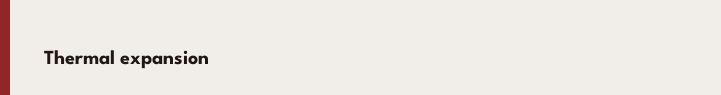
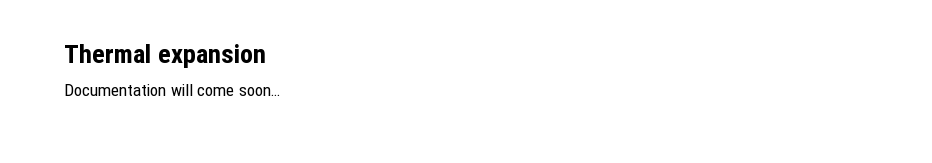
+ Documentation will come soon…

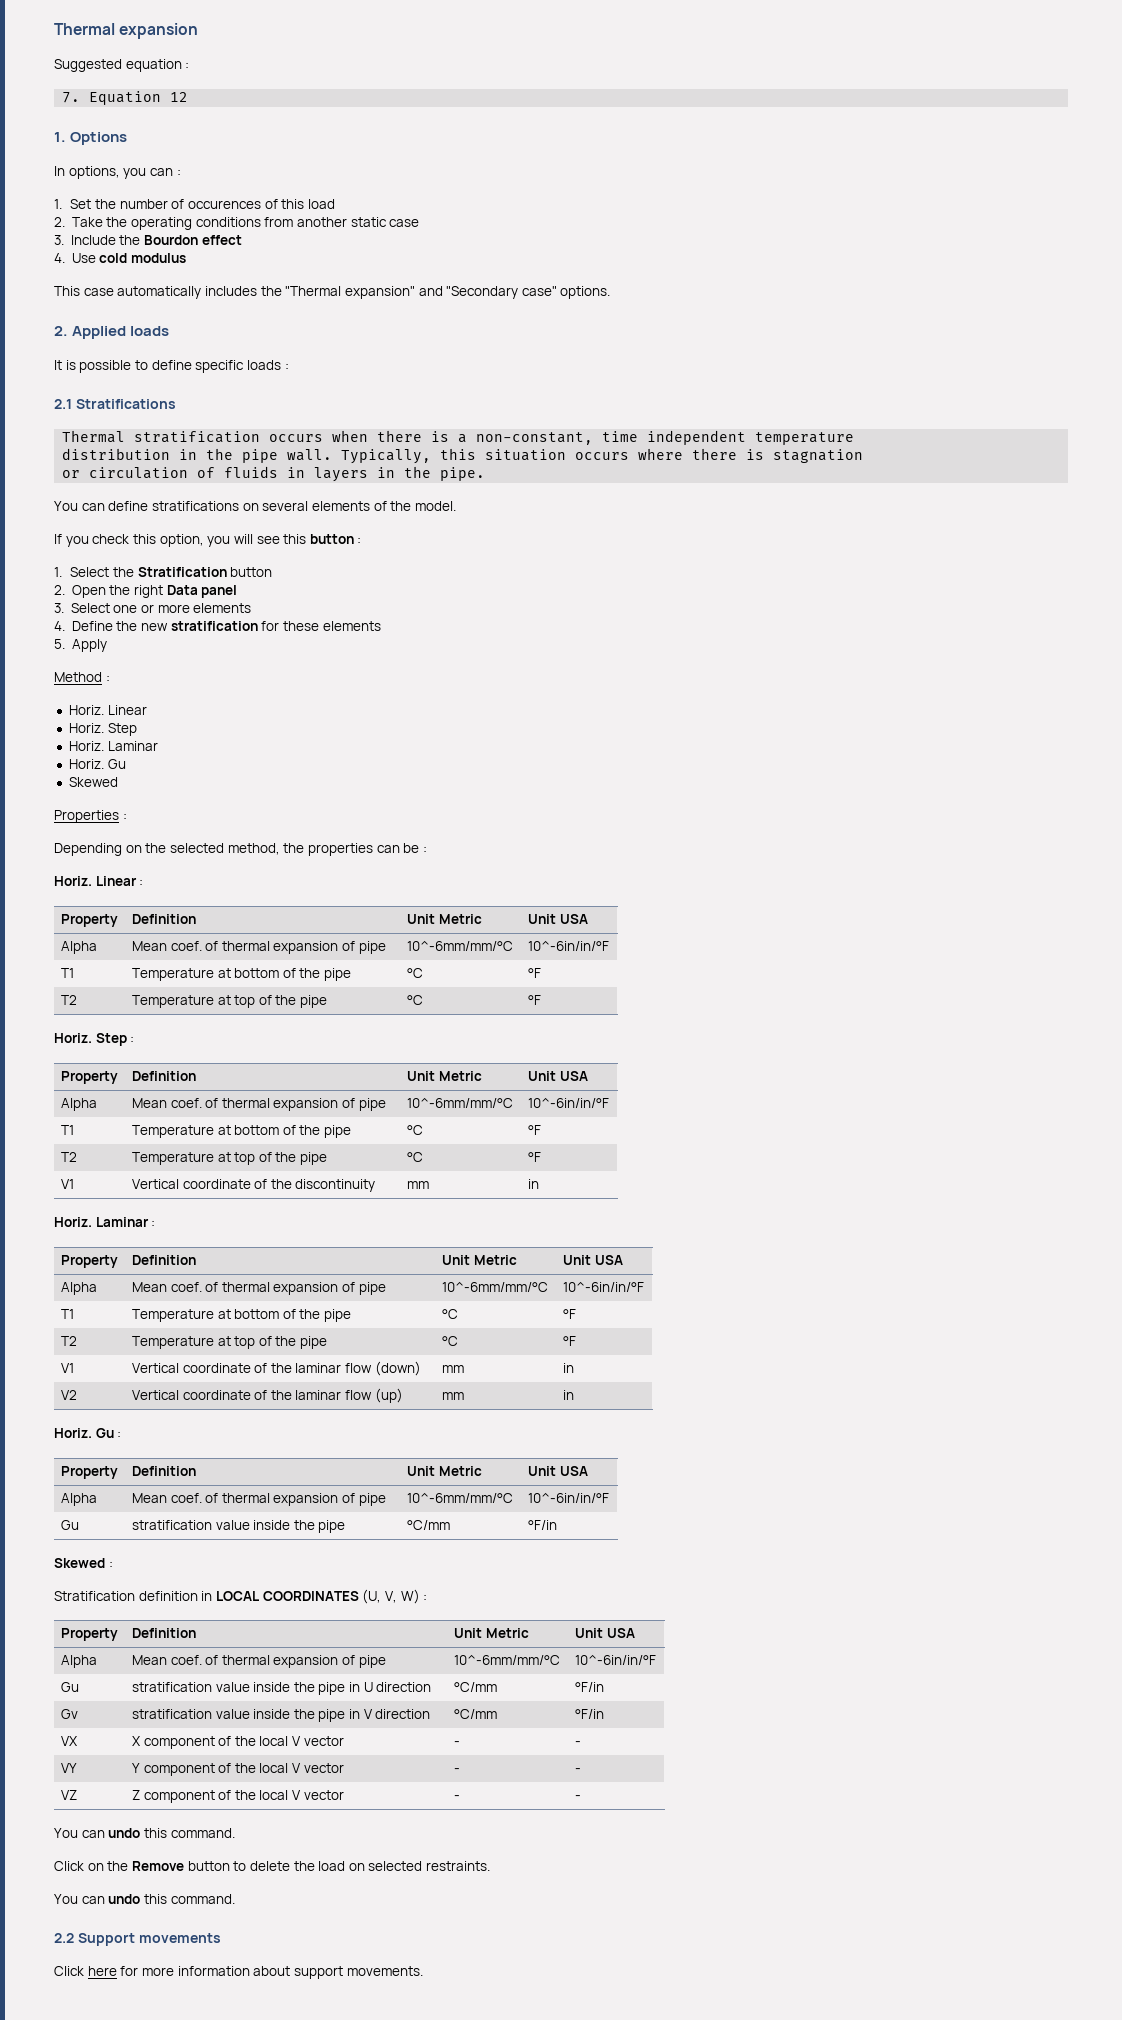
- Documentation will come soon…
+ Suggested equation :
+ 7. Equation 12
+ 1. Options
+ In options, you can :
+ 1. Set the number of occurences of this load
+ 2. Take the operating conditions from another static case
+ 3. Include the Bourdon effect
+ 4. Use cold modulus
+ This case automatically includes the "Thermal expansion" and "Secondary case" options.
+ 2. Applied loads
+ It is possible to define specific loads :
+ 2.1 Stratifications
+ Thermal stratification occurs when there is a non-constant, time independent temperature
+ distribution in the pipe wall. Typically, this situation occurs where there is stagnation
+ or circulation of fluids in layers in the pipe.
+ You can define stratifications on several elements of the model.
+ If you check this option, you will see this button :
+ 1. Select the Stratification button
+ 2. Open the right Data panel
+ 3. Select one or more elements
+ 4. Define the new stratification for these elements
+ 5. Apply
+ Method :
+ Horiz. Linear
+ Horiz. Step
+ Horiz. Laminar
+ Horiz. Gu
+ Skewed
+ Properties :
+ Depending on the selected method, the properties can be :
+ Horiz. Linear :
+ Property | Definition | Unit Metric | Unit USA
+ Alpha | Mean coef. of thermal expansion of pipe | 10^-6mm/mm/°C | 10^-6in/in/°F
+ T1 | Temperature at bottom of the pipe | °C | °F
+ T2 | Temperature at top of the pipe | °C | °F
+ Horiz. Step :
+ Property | Definition | Unit Metric | Unit USA
+ Alpha | Mean coef. of thermal expansion of pipe | 10^-6mm/mm/°C | 10^-6in/in/°F
+ T1 | Temperature at bottom of the pipe | °C | °F
+ T2 | Temperature at top of the pipe | °C | °F
+ V1 | Vertical coordinate of the discontinuity | mm | in
+ Horiz. Laminar :
+ Property | Definition | Unit Metric | Unit USA
+ Alpha | Mean coef. of thermal expansion of pipe | 10^-6mm/mm/°C | 10^-6in/in/°F
+ T1 | Temperature at bottom of the pipe | °C | °F
+ T2 | Temperature at top of the pipe | °C | °F
+ V1 | Vertical coordinate of the laminar flow (down) | mm | in
+ V2 | Vertical coordinate of the laminar flow (up) | mm | in
+ Horiz. Gu :
+ Property | Definition | Unit Metric | Unit USA
+ Alpha | Mean coef. of thermal expansion of pipe | 10^-6mm/mm/°C | 10^-6in/in/°F
+ Gu | stratification value inside the pipe | °C/mm | °F/in
+ Skewed :
+ Stratification definition in LOCAL COORDINATES (U, V, W) :
+ Property | Definition | Unit Metric | Unit USA
+ Alpha | Mean coef. of thermal expansion of pipe | 10^-6mm/mm/°C | 10^-6in/in/°F
+ Gu | stratification value inside the pipe in U direction | °C/mm | °F/in
+ Gv | stratification value inside the pipe in V direction | °C/mm | °F/in
+ VX | X component of the local V vector | - | -
+ VY | Y component of the local V vector | - | -
+ VZ | Z component of the local V vector | - | -
+ You can undo this command.
+ Click on the Remove button to delete the load on selected restraints.
+ You can undo this command.
+ 2.2 Support movements
+ Click here for more information about support movements.

